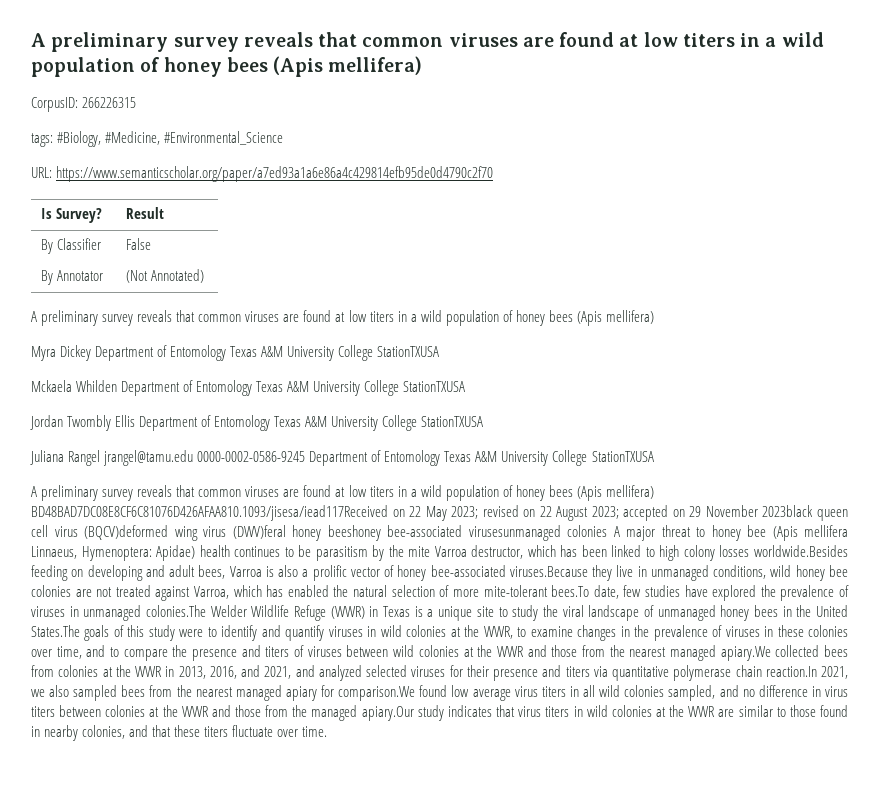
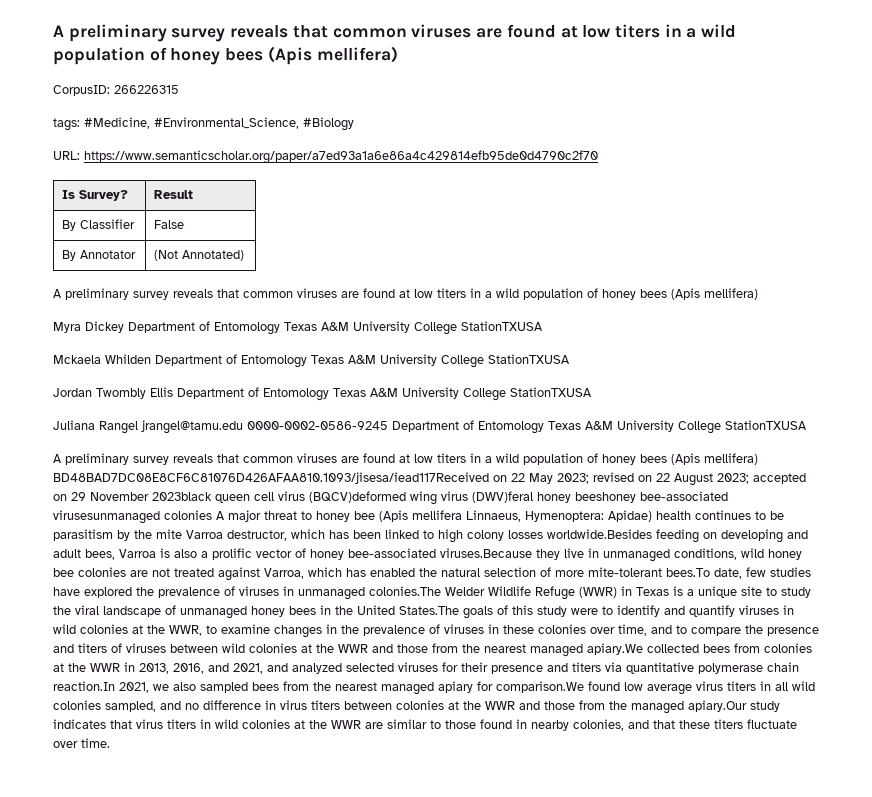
- tags: #Biology, #Medicine, #Environmental_Science
+ tags: #Medicine, #Environmental_Science, #Biology

